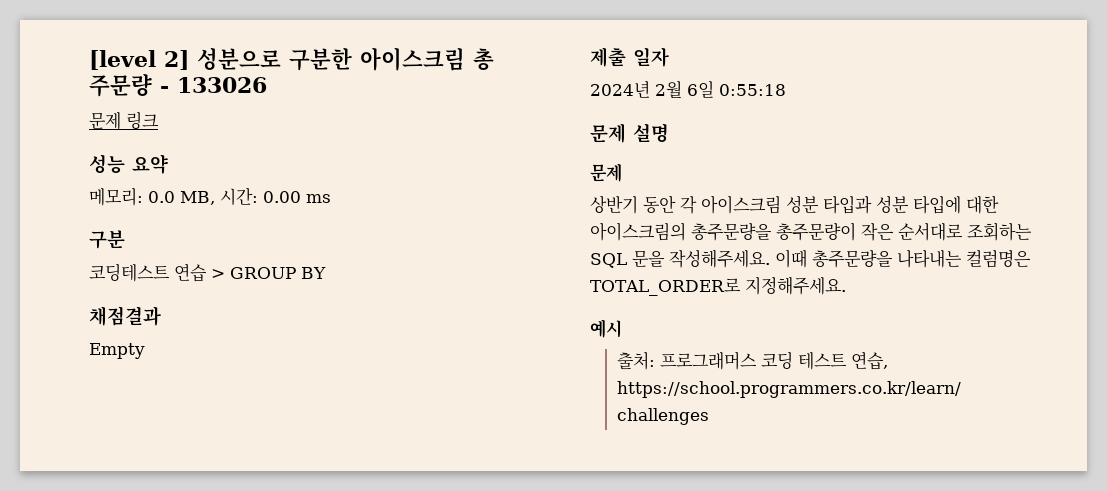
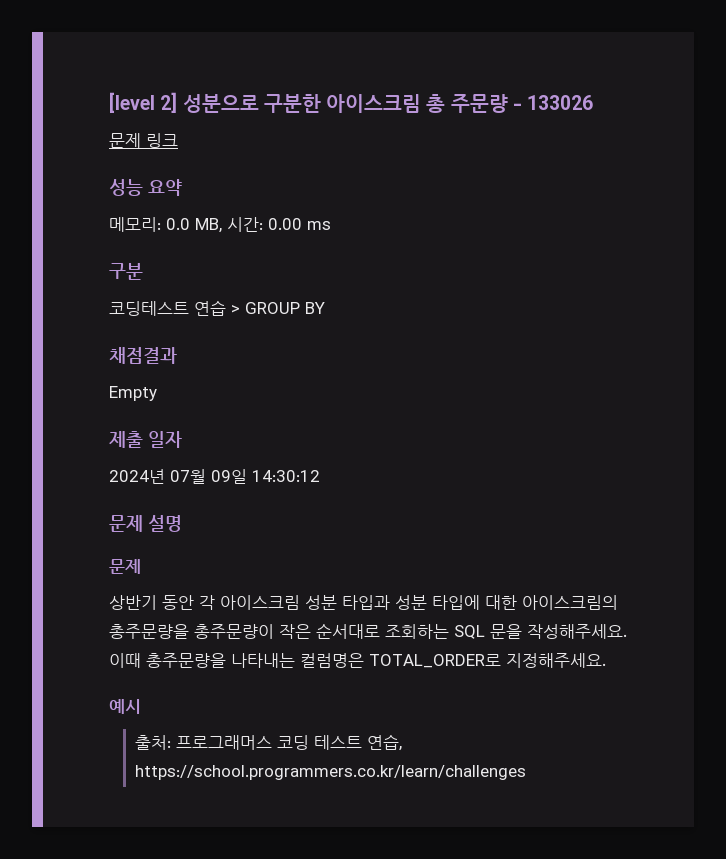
- 2024년 2월 6일 0:55:18
+ 2024년 07월 09일 14:30:12

